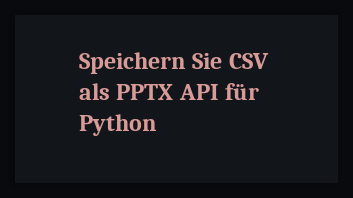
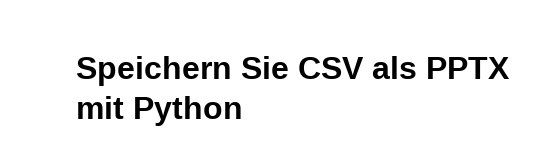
- Speichern Sie CSV als PPTX API für Python
+ Speichern Sie CSV als PPTX mit Python

